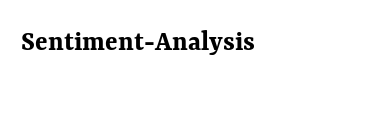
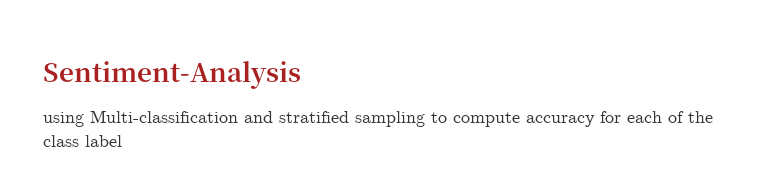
+ using Multi-classification and stratified sampling to compute accuracy for each of the class label

